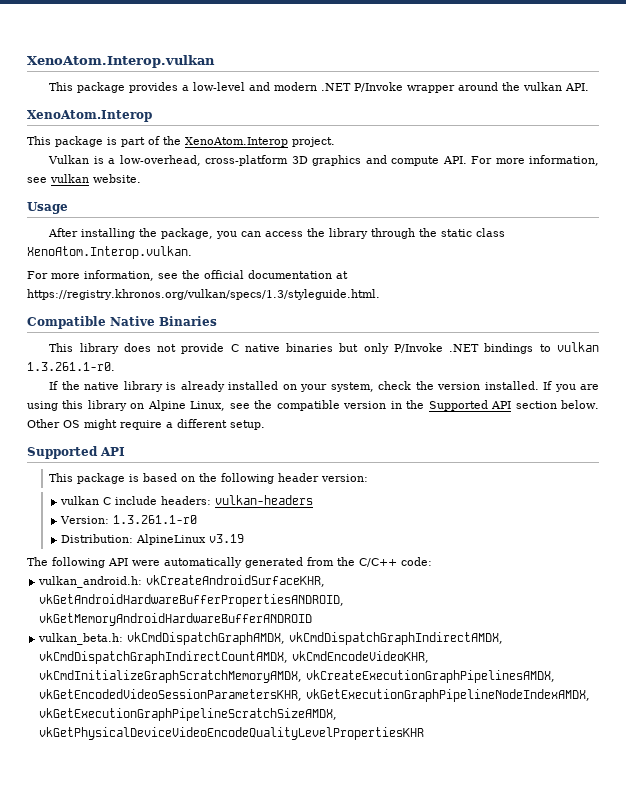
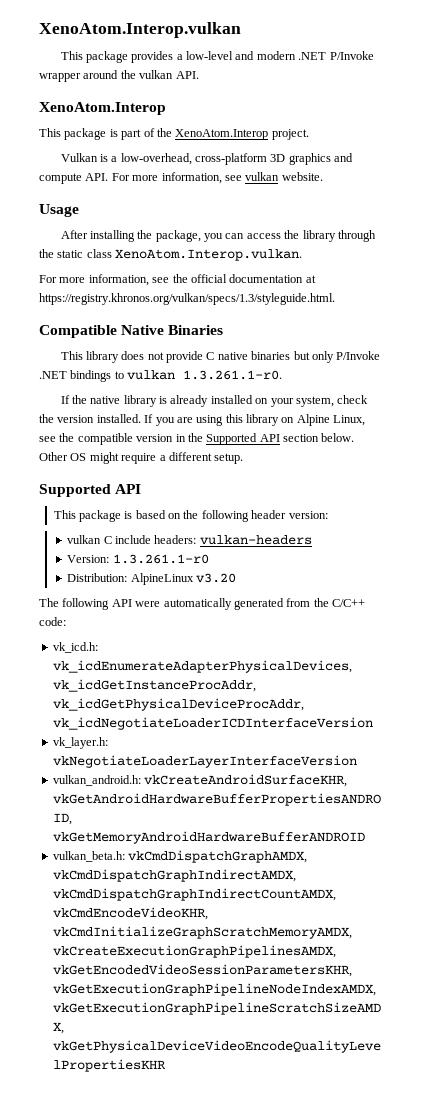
- Distribution: AlpineLinux v3.19
+ Distribution: AlpineLinux v3.20
+ vk_icd.h: vk_icdEnumerateAdapterPhysicalDevices, vk_icdGetInstanceProcAddr, vk_icdGetPhysicalDeviceProcAddr, vk_icdNegotiateLoaderICDInterfaceVersion
+ vk_layer.h: vkNegotiateLoaderLayerInterfaceVersion

